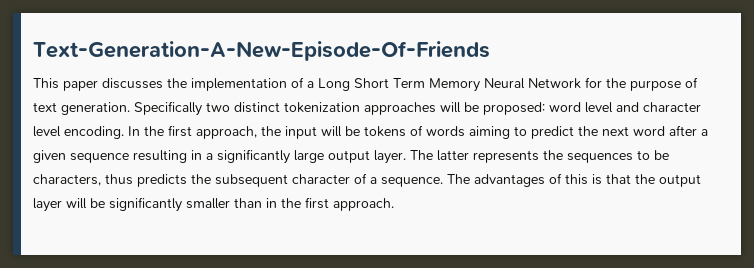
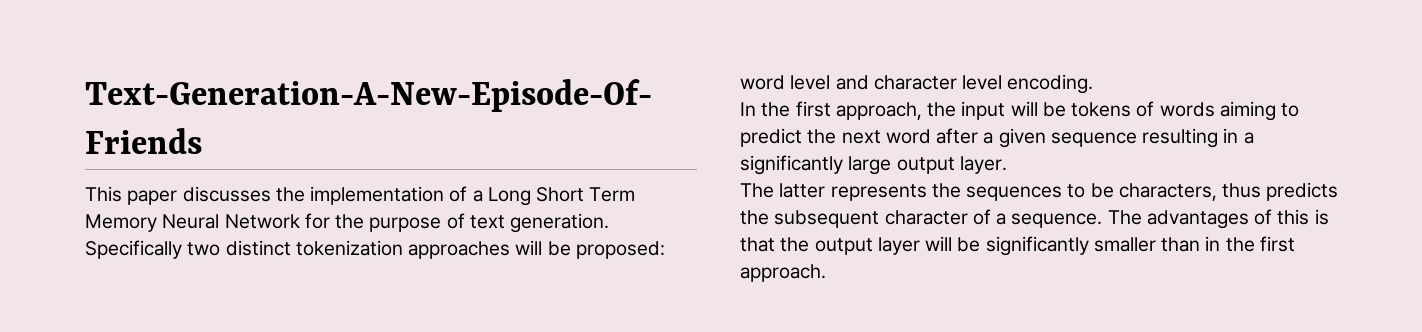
- Specifically two distinct tokenization approaches will be proposed: word level and character level encoding. In the first approach, the input will be tokens of words aiming to predict the next word after a given sequence resulting in a significantly large output layer. The latter represents the sequences to be characters, thus predicts the subsequent character of a sequence.
+ Specifically two distinct tokenization approaches will be proposed: word level and character level encoding.
+ In the first approach, the input will be tokens of words aiming to predict the next word after a given sequence resulting in a significantly large output layer.
+ The latter represents the sequences to be characters, thus predicts the subsequent character of a sequence.

